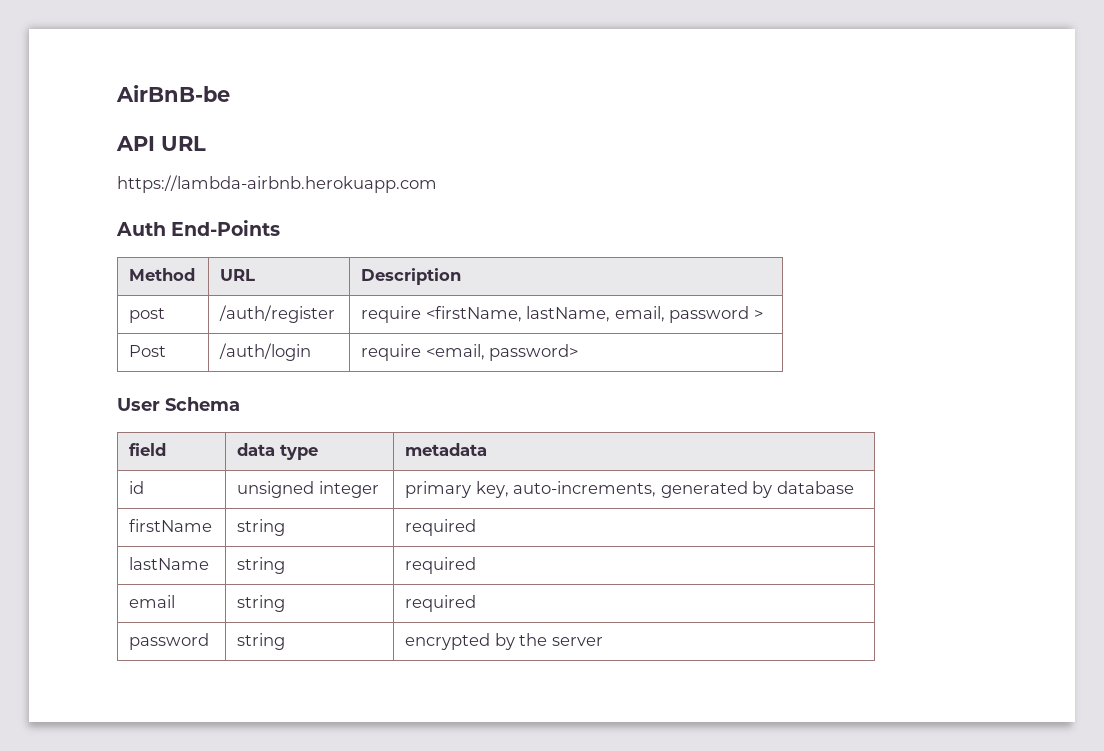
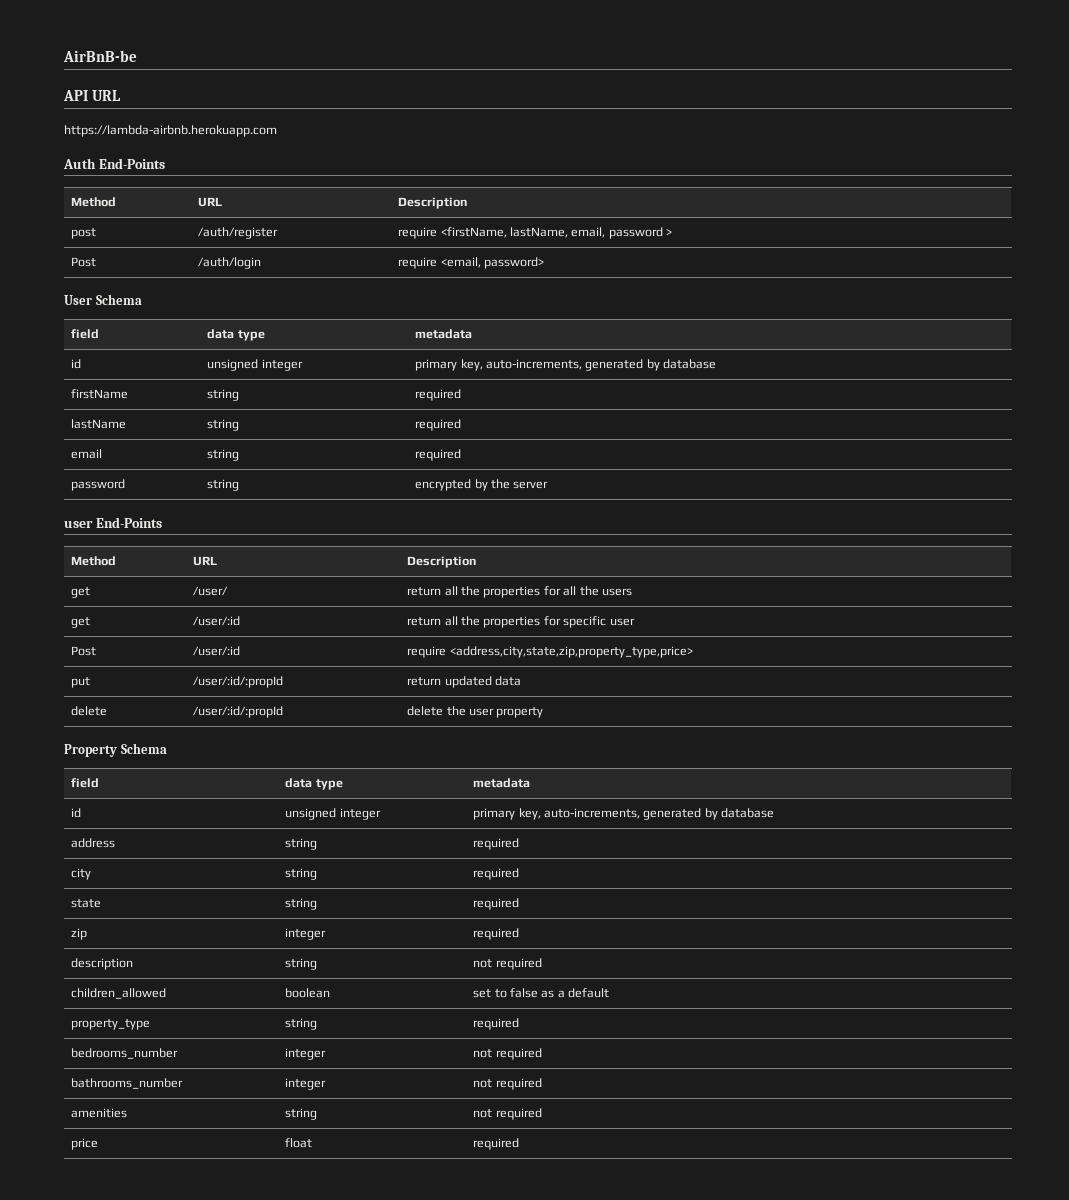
+ user End-Points
+ Method | URL | Description
+ get | /user/ | return all the properties for all the users
+ get | /user/:id | return all the properties for specific user
+ Post | /user/:id | require <address,city,state,zip,property_type,price>
+ put | /user/:id/:propId | return updated data
+ delete | /user/:id/:propId | delete the user property
+ Property Schema
+ field | data type | metadata
+ id | unsigned integer | primary key, auto-increments, generated by database
+ address | string | required
+ city | string | required
+ state | string | required
+ zip | integer | required
+ description | string | not required
+ children_allowed | boolean | set to false as a default
+ property_type | string | required
+ bedrooms_number | integer | not required
+ bathrooms_number | integer | not required
+ amenities | string | not required
+ price | float | required

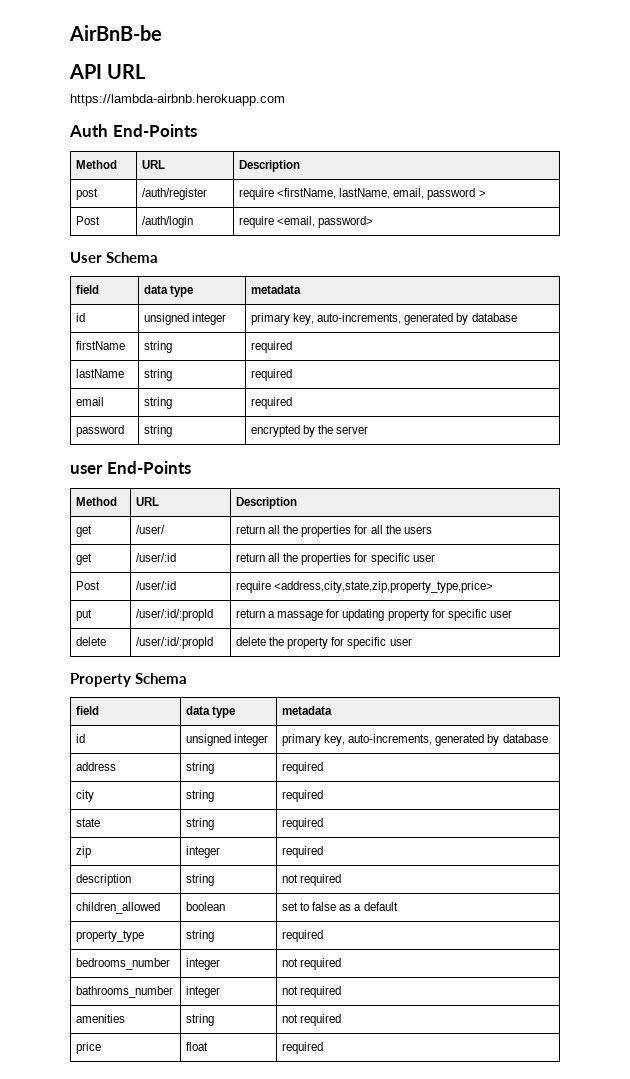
- put | /user/:id/:propId | return updated data
+ put | /user/:id/:propId | return a massage for updating property for specific user
- delete | /user/:id/:propId | delete the user property
+ delete | /user/:id/:propId | delete the property for specific user

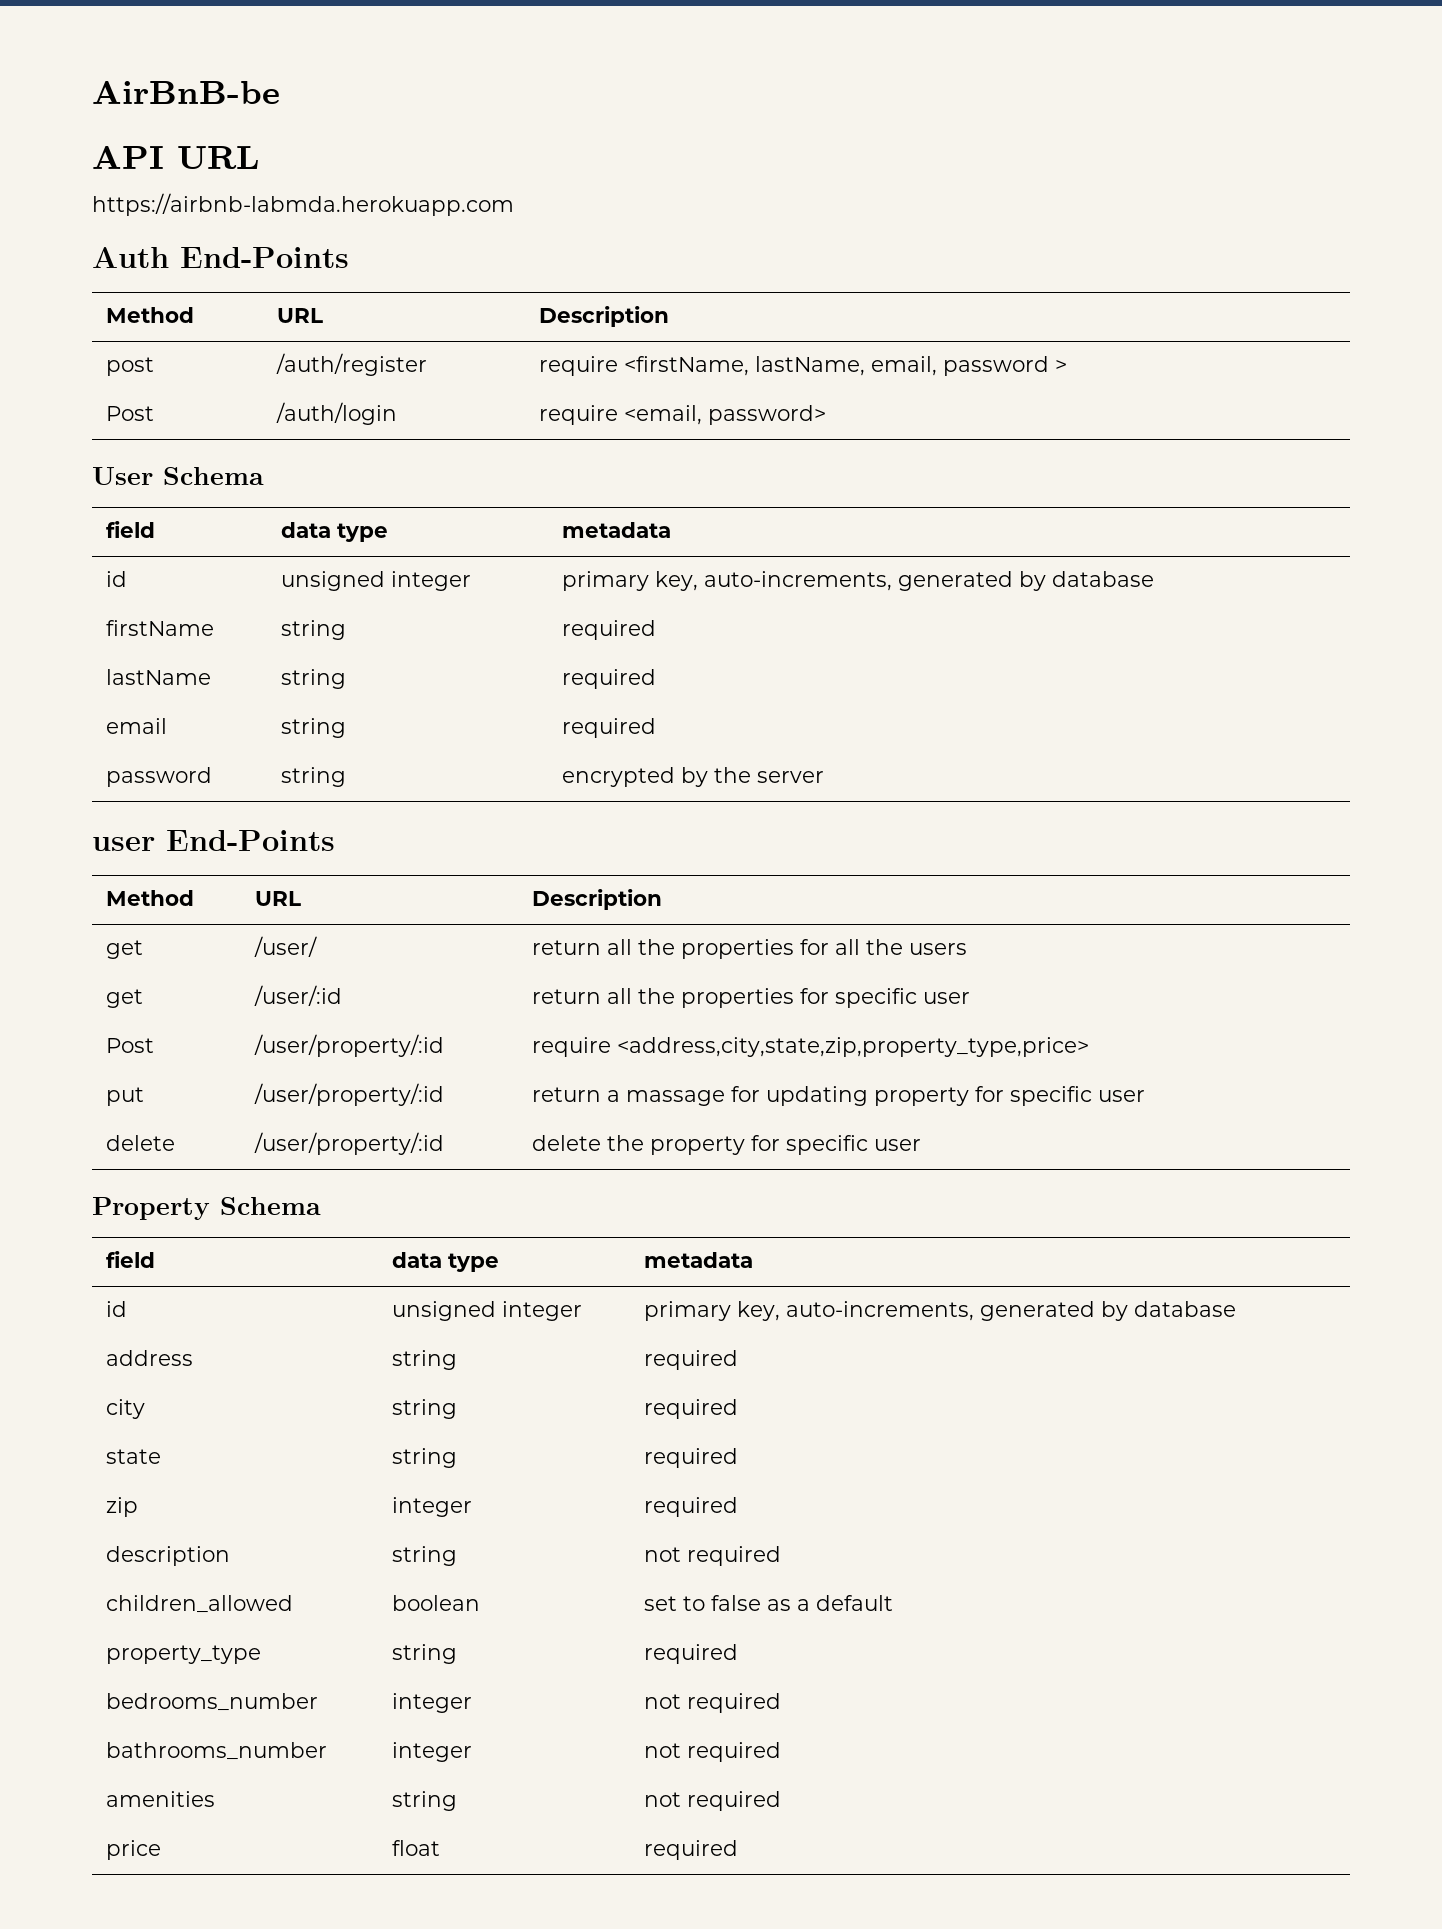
- https://lambda-airbnb.herokuapp.com
+ https://airbnb-labmda.herokuapp.com
- Post | /user/:id | require <address,city,state,zip,property_type,price>
+ Post | /user/property/:id | require <address,city,state,zip,property_type,price>
- put | /user/:id/:propId | return a massage for updating property for specific user
+ put | /user/property/:id | return a massage for updating property for specific user
- delete | /user/:id/:propId | delete the property for specific user
+ delete | /user/property/:id | delete the property for specific user

